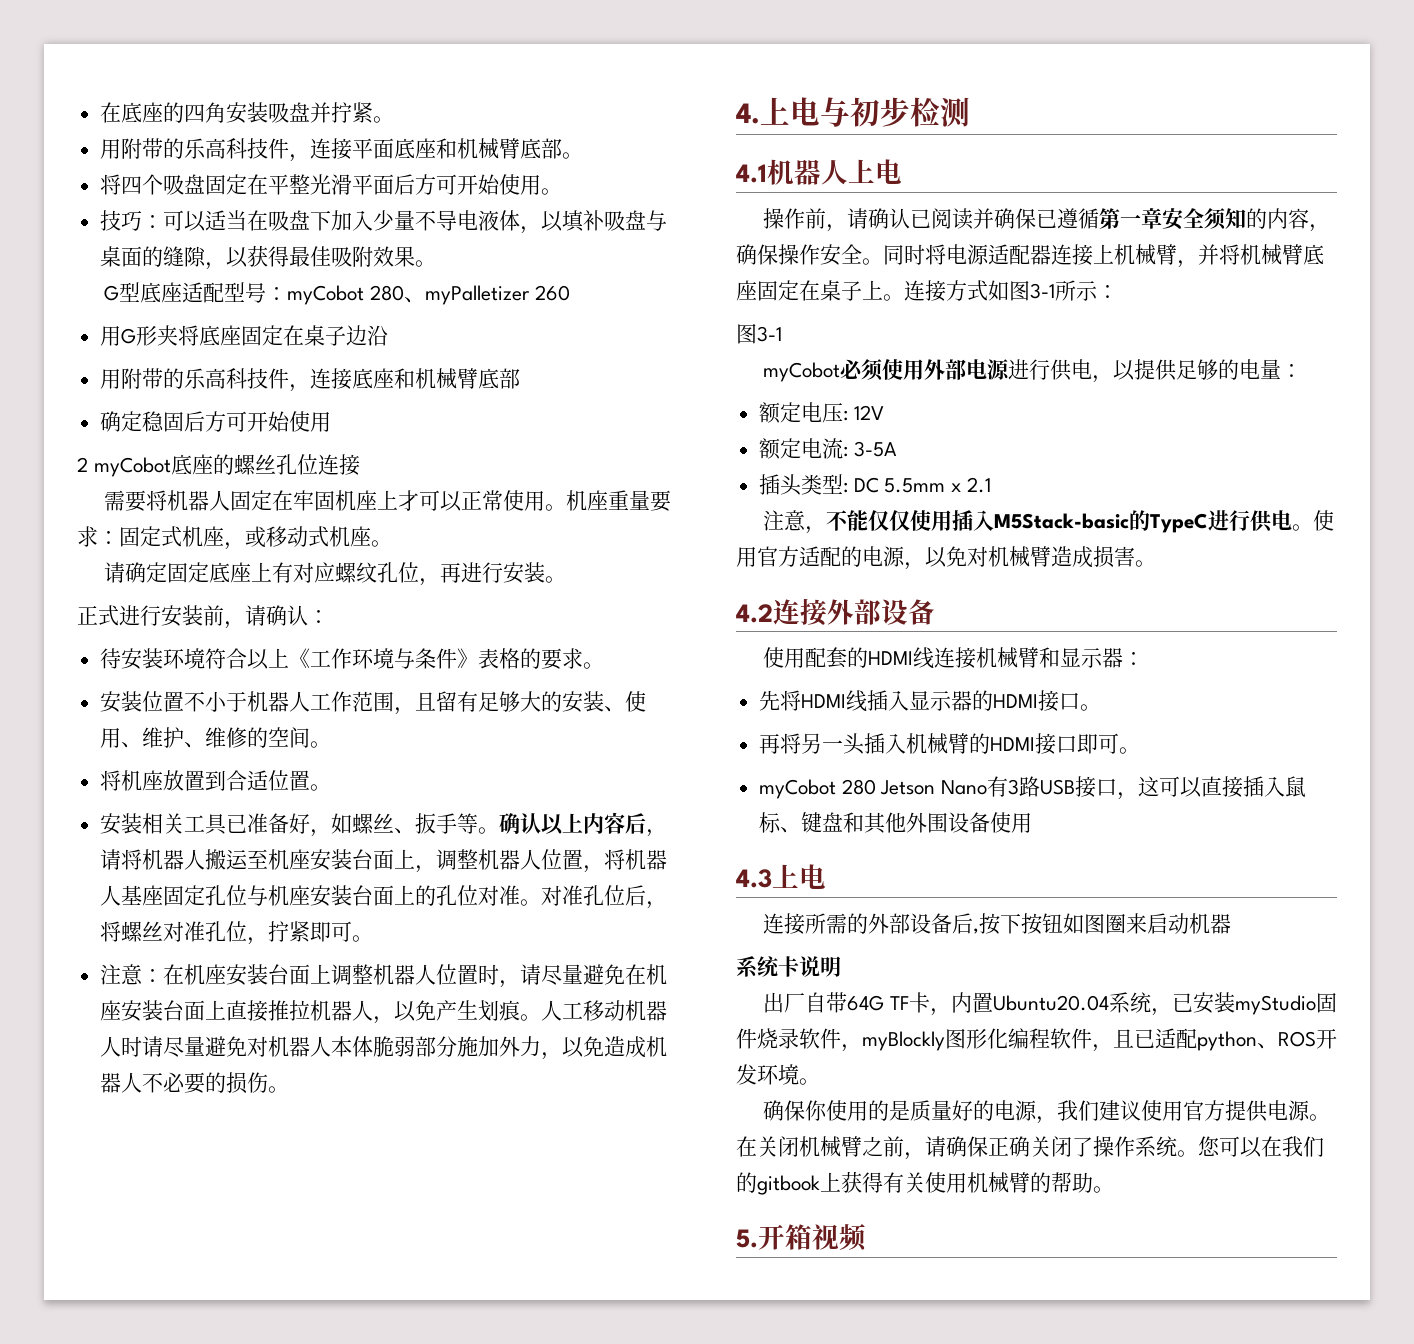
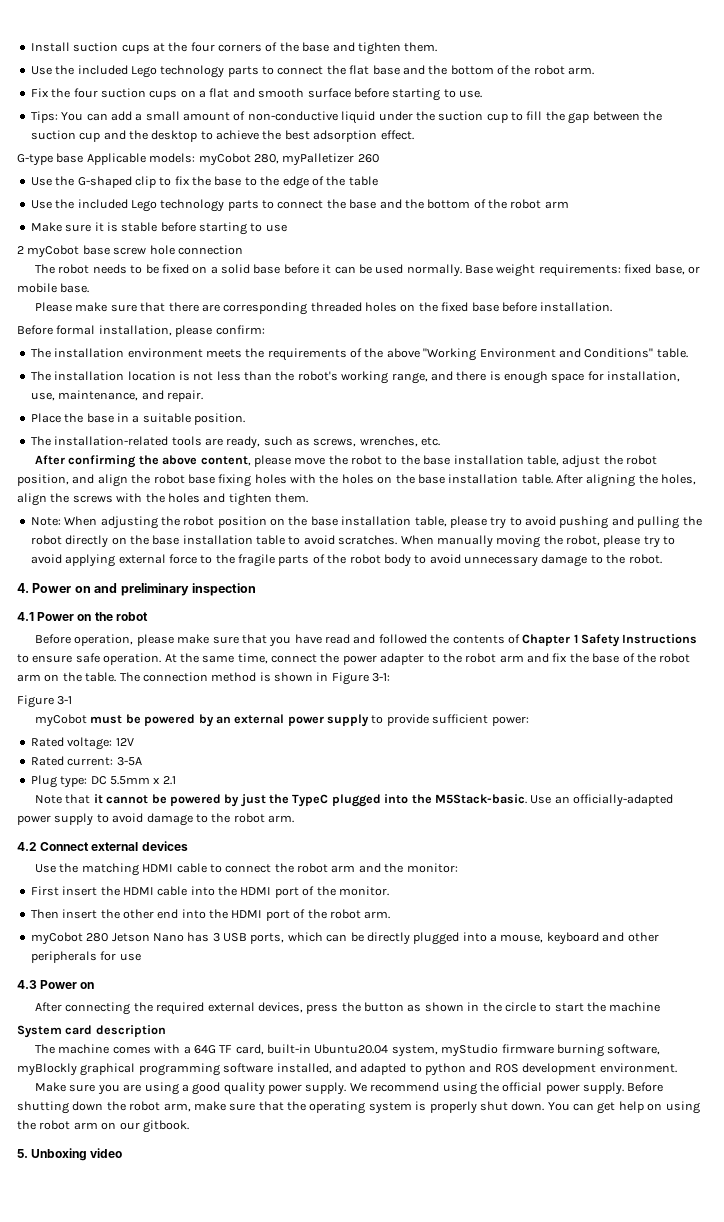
- 在底座的四角安装吸盘并拧紧。
- 用附带的乐高科技件，连接平面底座和机械臂底部。
- 将四个吸盘固定在平整光滑平面后方可开始使用。
- 技巧：可以适当在吸盘下加入少量不导电液体，以填补吸盘与桌面的缝隙，以获得最佳吸附效果。
- G型底座适配型号：myCobot 280、myPalletizer 260
- 用G形夹将底座固定在桌子边沿
- 用附带的乐高科技件，连接底座和机械臂底部
- 确定稳固后方可开始使用
- 2 myCobot底座的螺丝孔位连接
- 需要将机器人固定在牢固机座上才可以正常使用。机座重量要求：固定式机座，或移动式机座。
- 请确定固定底座上有对应螺纹孔位，再进行安装。
- 正式进行安装前，请确认：
- 待安装环境符合以上《工作环境与条件》表格的要求。
- 安装位置不小于机器人工作范围，且留有足够大的安装、使用、维护、维修的空间。
- 将机座放置到合适位置。
- 安装相关工具已准备好，如螺丝、扳手等。确认以上内容后，请将机器人搬运至机座安装台面上，调整机器人位置，将机器人基座固定孔位与机座安装台面上的孔位对准。对准孔位后，将螺丝对准孔位，拧紧即可。
- 注意：在机座安装台面上调整机器人位置时，请尽量避免在机座安装台面上直接推拉机器人，以免产生划痕。人工移动机器人时请尽量避免对机器人本体脆弱部分施加外力，以免造成机器人不必要的损伤。
- 4.上电与初步检测
- 4.1机器人上电
- 操作前，请确认已阅读并确保已遵循第一章安全须知的内容，确保操作安全。同时将电源适配器连接上机械臂，并将机械臂底座固定在桌子上。连接方式如图3-1所示：
- 图3-1
- myCobot必须使用外部电源进行供电，以提供足够的电量：
- 额定电压: 12V
- 额定电流: 3-5A
- 插头类型: DC 5.5mm x 2.1
- 注意，不能仅仅使用插入M5Stack-basic的TypeC进行供电。使用官方适配的电源，以免对机械臂造成损害。
- 4.2连接外部设备
- 使用配套的HDMI线连接机械臂和显示器：
- 先将HDMI线插入显示器的HDMI接口。
- 再将另一头插入机械臂的HDMI接口即可。
- myCobot 280 Jetson Nano有3路USB接口，这可以直接插入鼠标、键盘和其他外围设备使用
- 4.3上电
- 连接所需的外部设备后,按下按钮如图圈来启动机器
- 系统卡说明
- 出厂自带64G TF卡，内置Ubuntu20.04系统，已安装myStudio固件烧录软件，myBlockly图形化编程软件，且已适配python、ROS开发环境。
- 确保你使用的是质量好的电源，我们建议使用官方提供电源。在关闭机械臂之前，请确保正确关闭了操作系统。您可以在我们的gitbook上获得有关使用机械臂的帮助。
+ Install suction cups at the four corners of the base and tighten them.
+ Use the included Lego technology parts to connect the flat base and the bottom of the robot arm.
+ Fix the four suction cups on a flat and smooth surface before starting to use.
+ Tips: You can add a small amount of non-conductive liquid under the suction cup to fill the gap between the suction cup and the desktop to achieve the best adsorption effect.
+ G-type base Applicable models: myCobot 280, myPalletizer 260
+ Use the G-shaped clip to fix the base to the edge of the table
+ Use the included Lego technology parts to connect the base and the bottom of the robot arm
+ Make sure it is stable before starting to use
+ 2 myCobot base screw hole connection
+ The robot needs to be fixed on a solid base before it can be used normally. Base weight requirements: fixed base, or mobile base.
+ Please make sure that there are corresponding threaded holes on the fixed base before installation.
+ Before formal installation, please confirm:
+ The installation environment meets the requirements of the above "Working Environment and Conditions" table.
+ The installation location is not less than the robot's working range, and there is enough space for installation, use, maintenance, and repair.
+ Place the base in a suitable position.
+ The installation-related tools are ready, such as screws, wrenches, etc.
+ After confirming the above content, please move the robot to the base installation table, adjust the robot position, and align the robot base fixing holes with the holes on the base installation table. After aligning the holes, align the screws with the holes and tighten them.
+ Note: When adjusting the robot position on the base installation table, please try to avoid pushing and pulling the robot directly on the base installation table to avoid scratches. When manually moving the robot, please try to avoid applying external force to the fragile parts of the robot body to avoid unnecessary damage to the robot.
+ 4. Power on and preliminary inspection
+ 4.1 Power on the robot
+ Before operation, please make sure that you have read and followed the contents of Chapter 1 Safety Instructions to ensure safe operation. At the same time, connect the power adapter to the robot arm and fix the base of the robot arm on the table. The connection method is shown in Figure 3-1:
+ Figure 3-1
+ myCobot must be powered by an external power supply to provide sufficient power:
+ Rated voltage: 12V
+ Rated current: 3-5A
+ Plug type: DC 5.5mm x 2.1
+ Note that it cannot be powered by just the TypeC plugged into the M5Stack-basic. Use an officially-adapted power supply to avoid damage to the robot arm.
+ 4.2 Connect external devices
+ Use the matching HDMI cable to connect the robot arm and the monitor:
+ First insert the HDMI cable into the HDMI port of the monitor.
+ Then insert the other end into the HDMI port of the robot arm.
+ myCobot 280 Jetson Nano has 3 USB ports, which can be directly plugged into a mouse, keyboard and other peripherals for use
+ 4.3 Power on
+ After connecting the required external devices, press the button as shown in the circle to start the machine
+ System card description
+ The machine comes with a 64G TF card, built-in Ubuntu20.04 system, myStudio firmware burning software, myBlockly graphical programming software installed, and adapted to python and ROS development environment.
+ Make sure you are using a good quality power supply. We recommend using the official power supply. Before shutting down the robot arm, make sure that the operating system is properly shut down. You can get help on using the robot arm on our gitbook.
- 5.开箱视频
+ 5. Unboxing video

